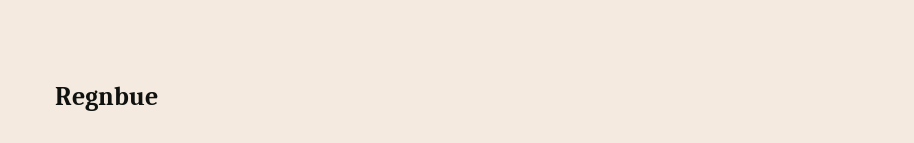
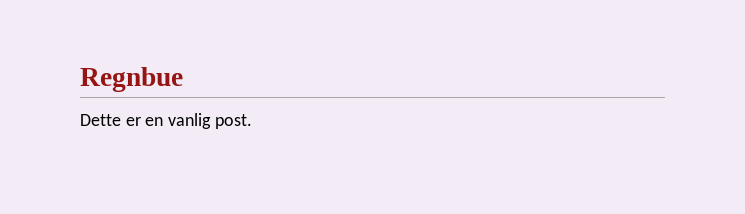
+ Dette er en vanlig post.

